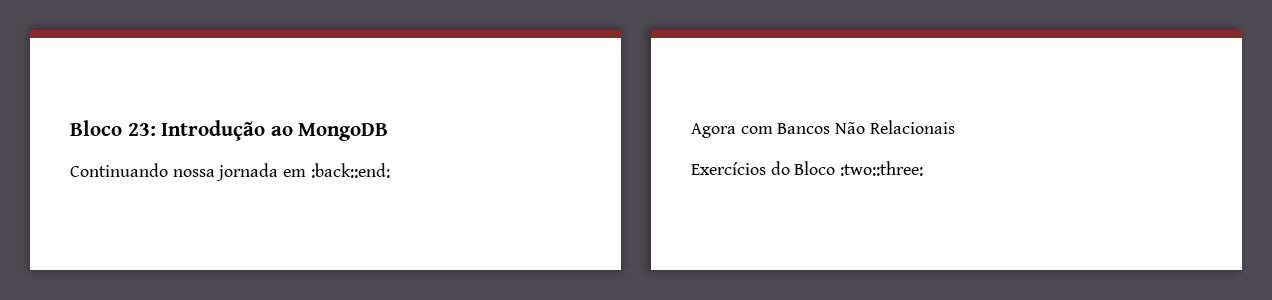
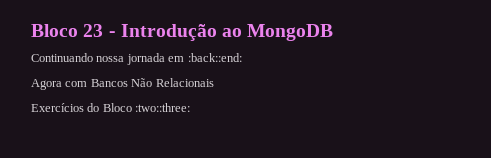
- Bloco 23: Introdução ao MongoDB
+ Bloco 23 - Introdução ao MongoDB

